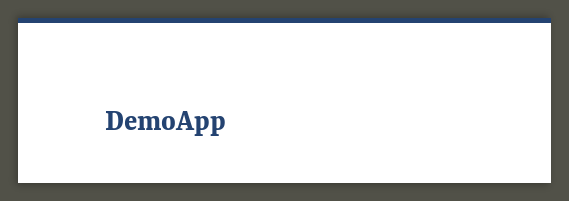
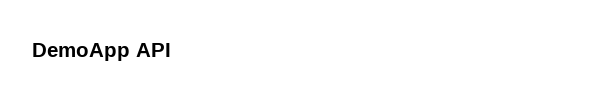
- DemoApp
+ DemoApp API

